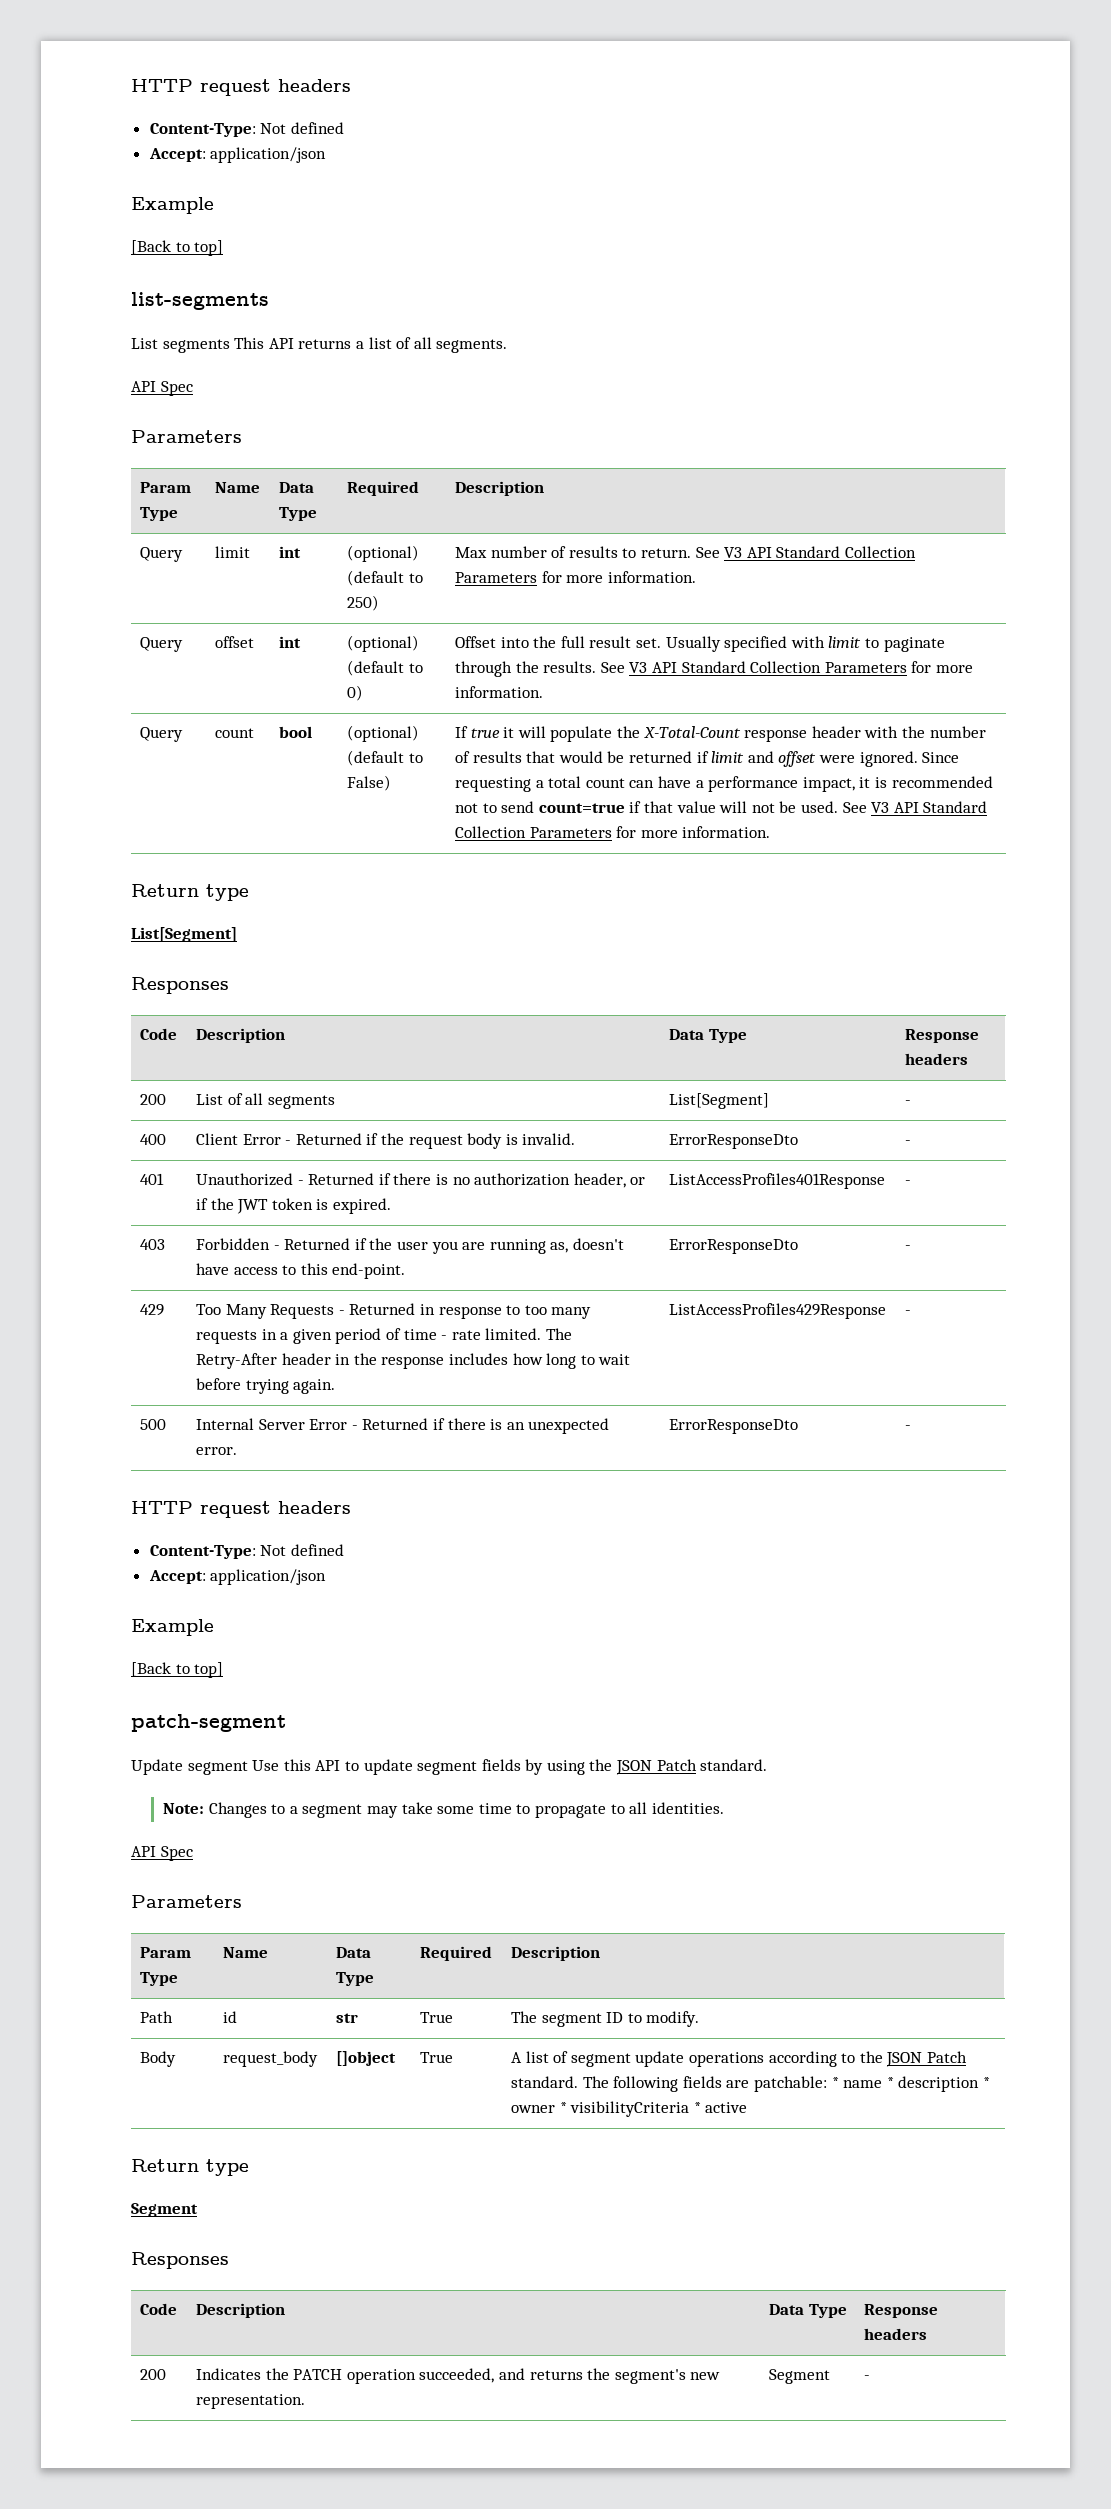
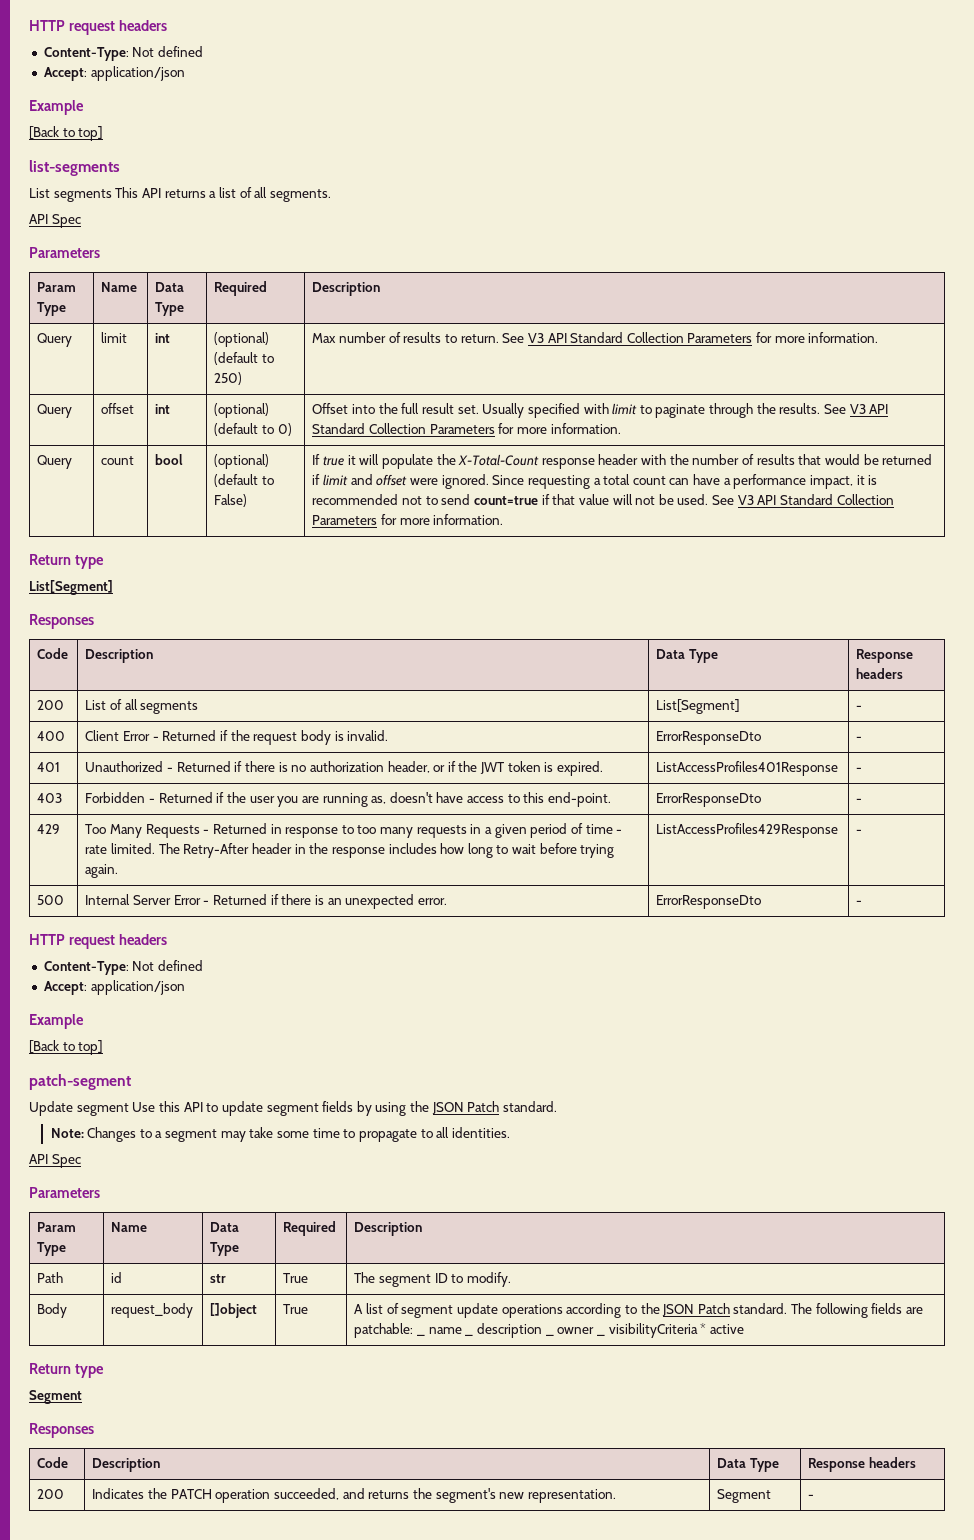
- Body | request_body | []object | True | A list of segment update operations according to the JSON Patch standard. The following fields are patchable: * name * description * owner * visibilityCriteria * active
+ Body | request_body | []object | True | A list of segment update operations according to the JSON Patch standard. The following fields are patchable: _ name _ description _ owner _ visibilityCriteria * active

